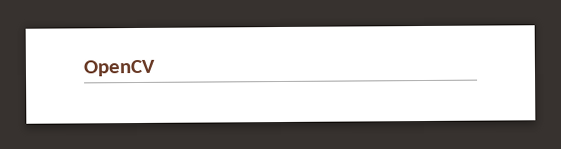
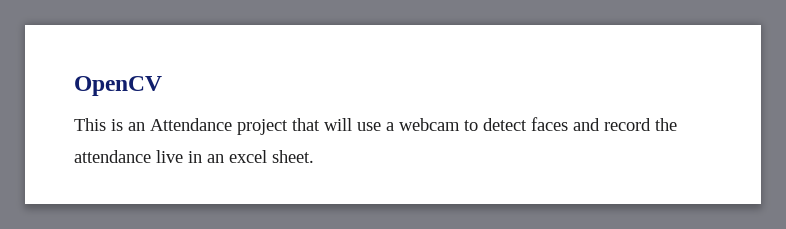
+ This is an Attendance project that will use a webcam to detect faces and record the attendance live in an excel sheet.

